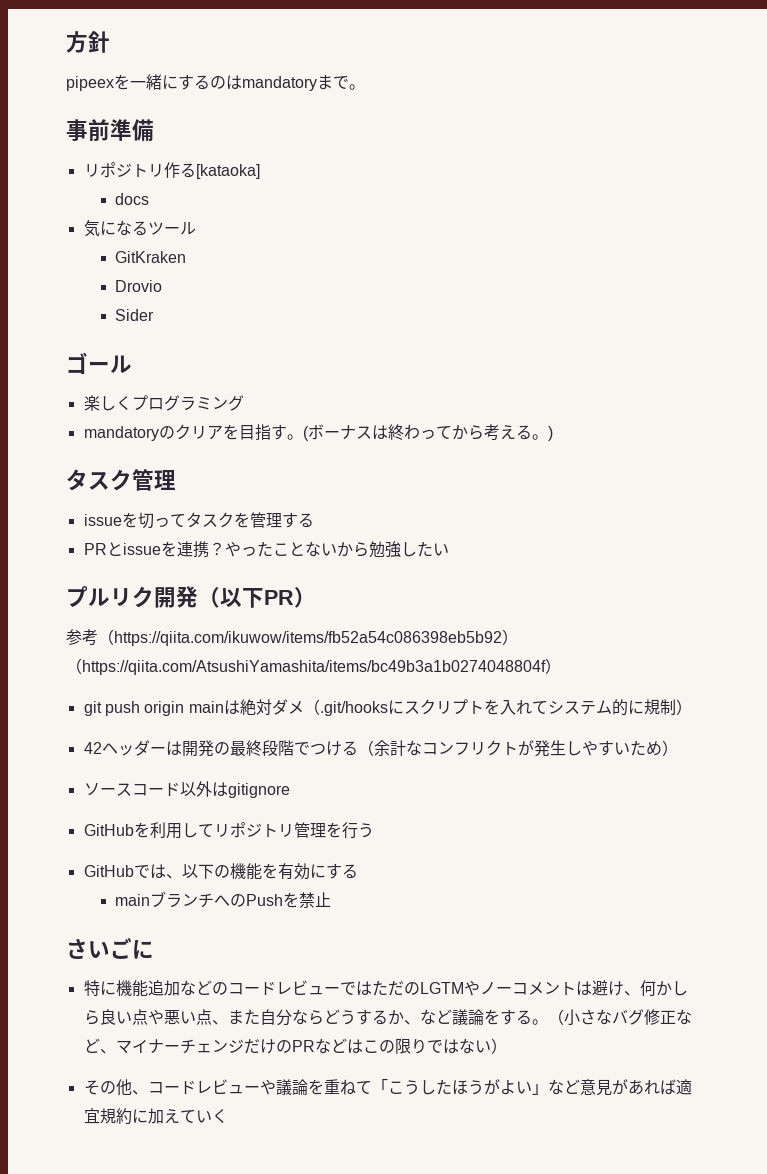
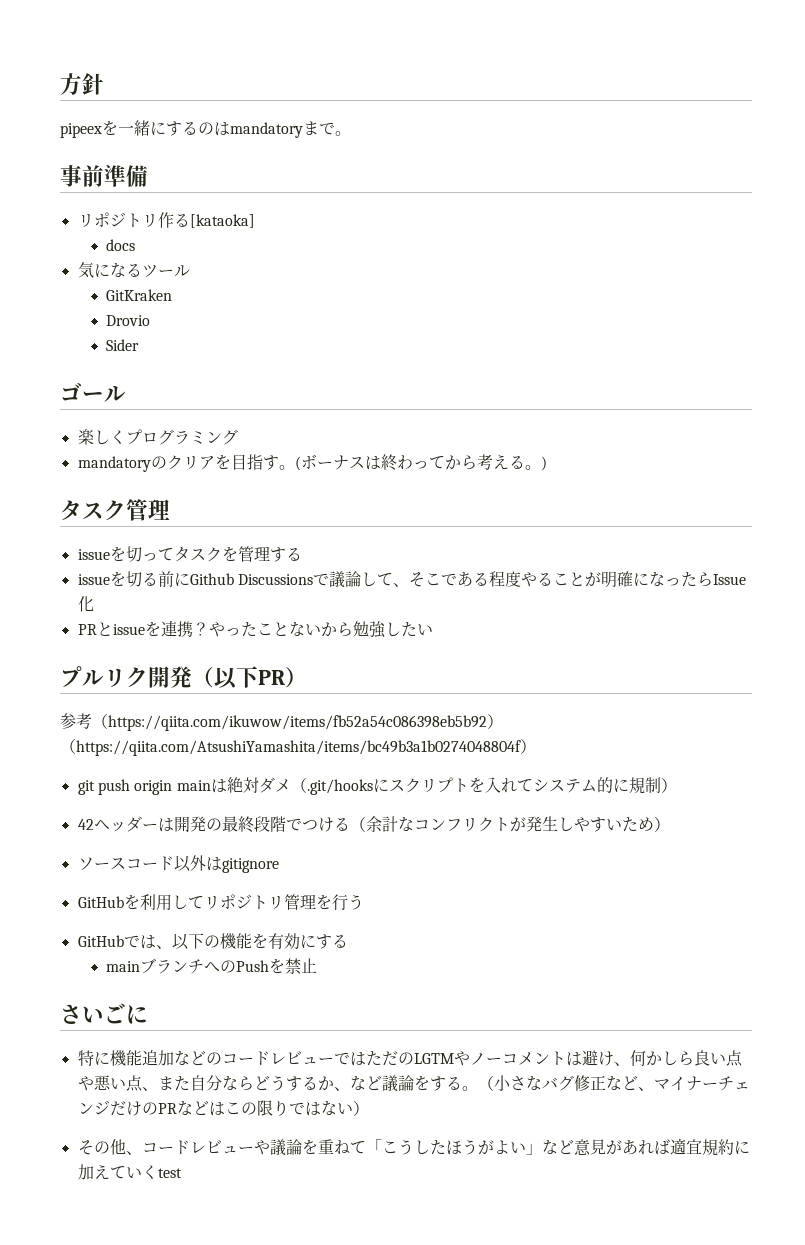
+ issueを切る前にGithub Discussionsで議論して、そこである程度やることが明確になったらIssue化
- その他、コードレビューや議論を重ねて「こうしたほうがよい」など意見があれば適宜規約に加えていく
+ その他、コードレビューや議論を重ねて「こうしたほうがよい」など意見があれば適宜規約に加えていくtest

